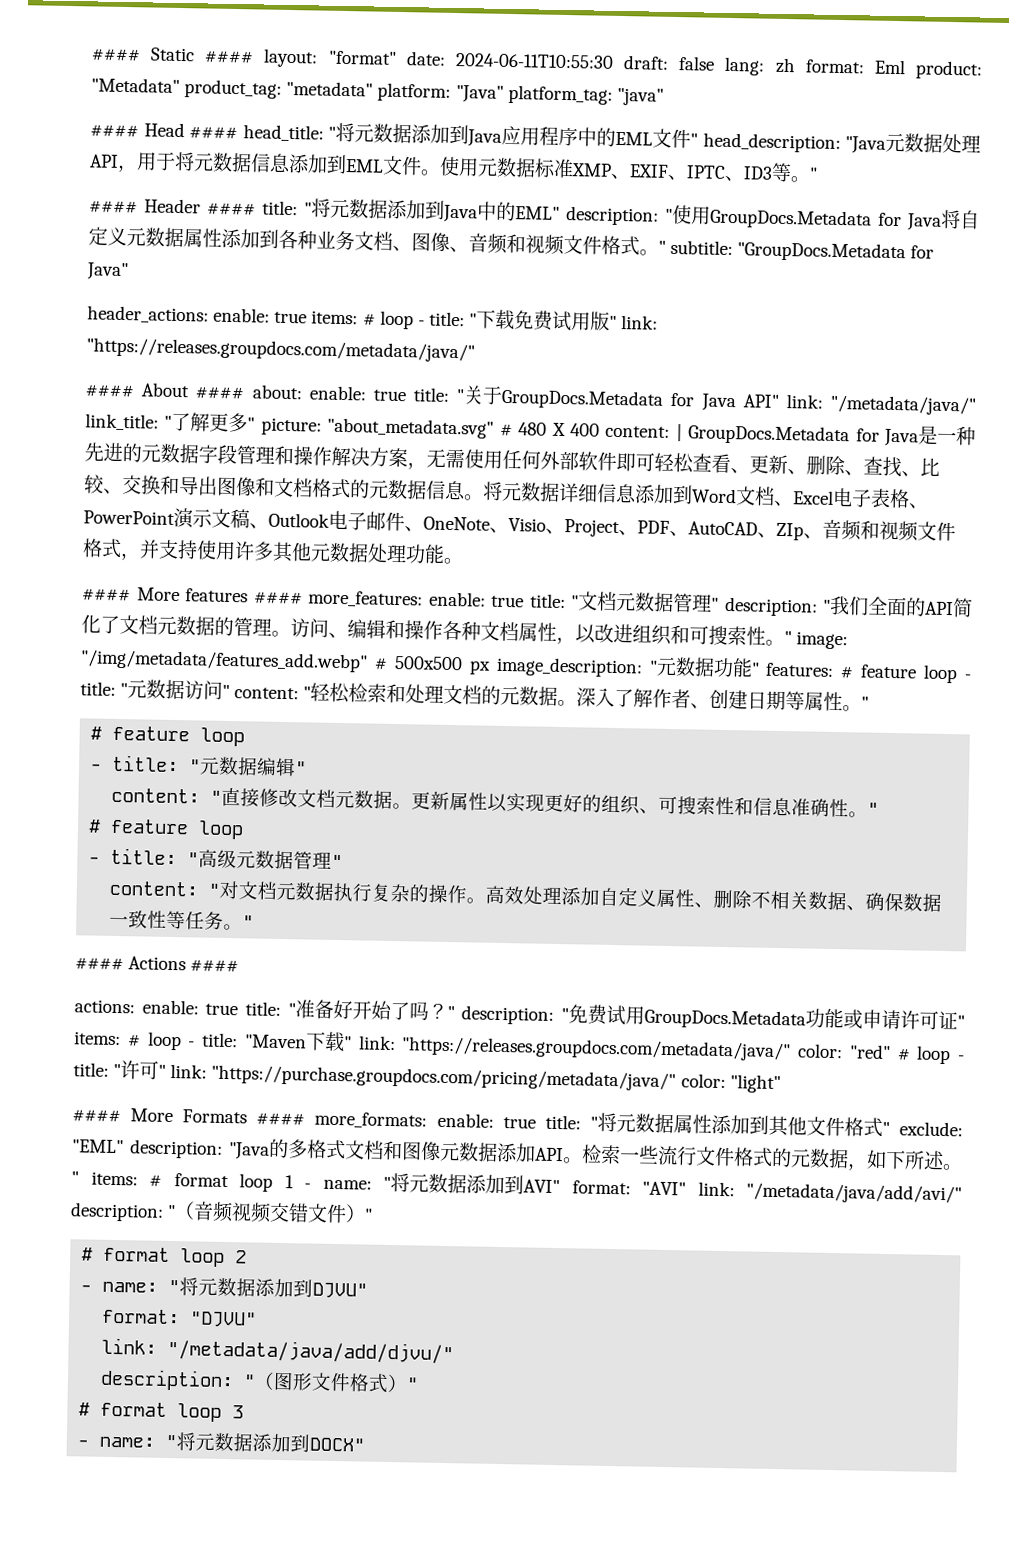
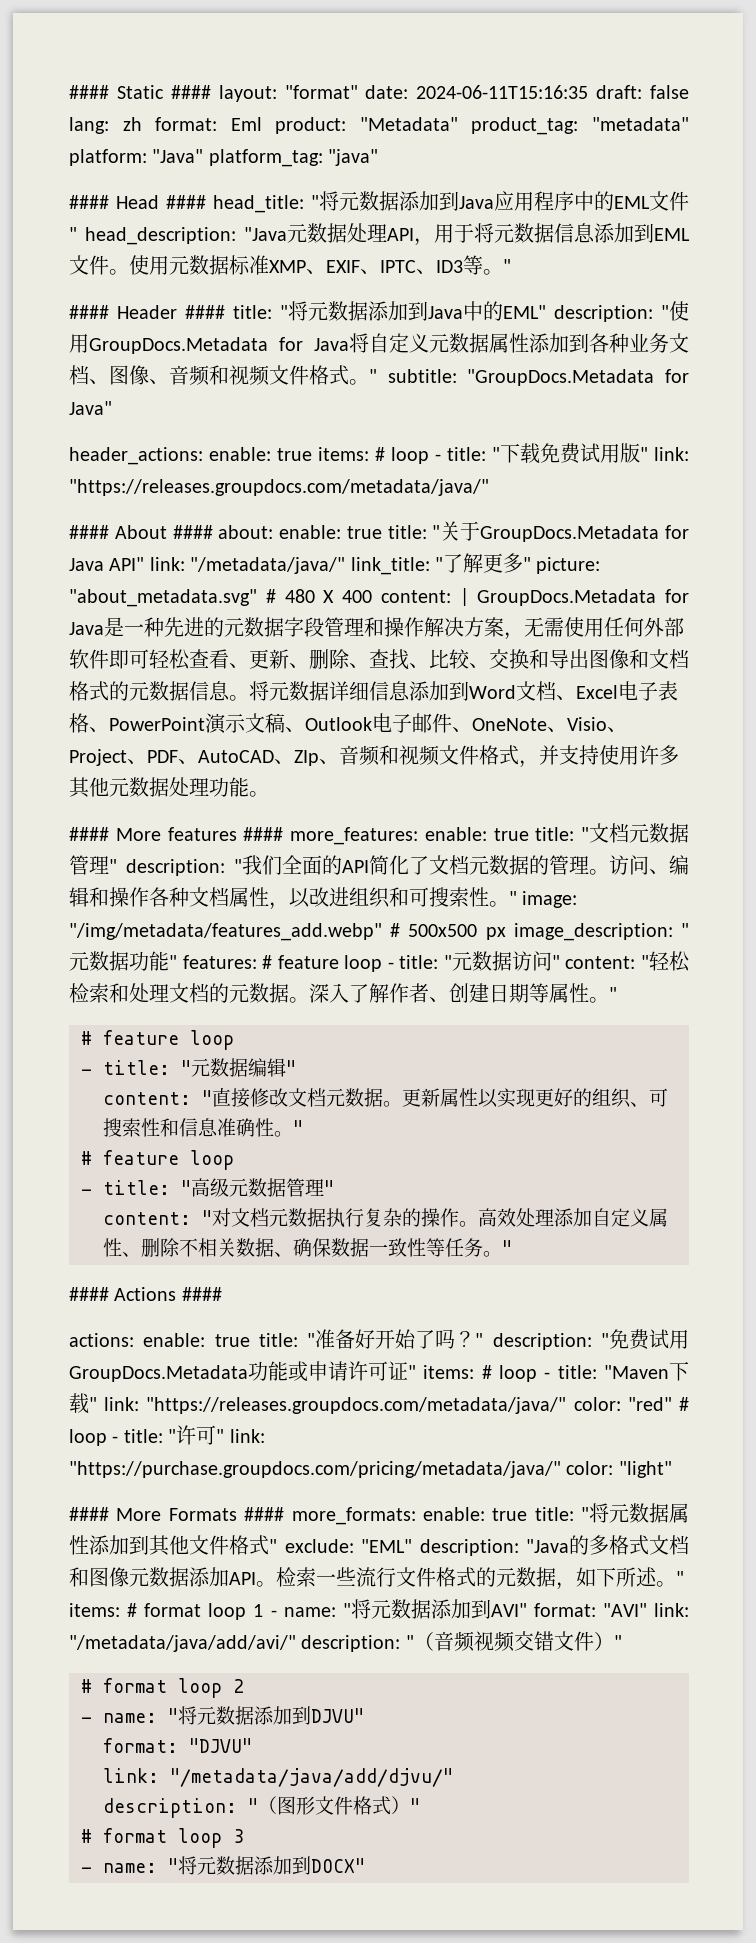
- #### Static #### layout: "format" date: 2024-06-11T10:55:30 draft: false lang: zh format: Eml product: "Metadata" product_tag: "metadata" platform: "Java" platform_tag: "java"
+ #### Static #### layout: "format" date: 2024-06-11T15:16:35 draft: false lang: zh format: Eml product: "Metadata" product_tag: "metadata" platform: "Java" platform_tag: "java"

